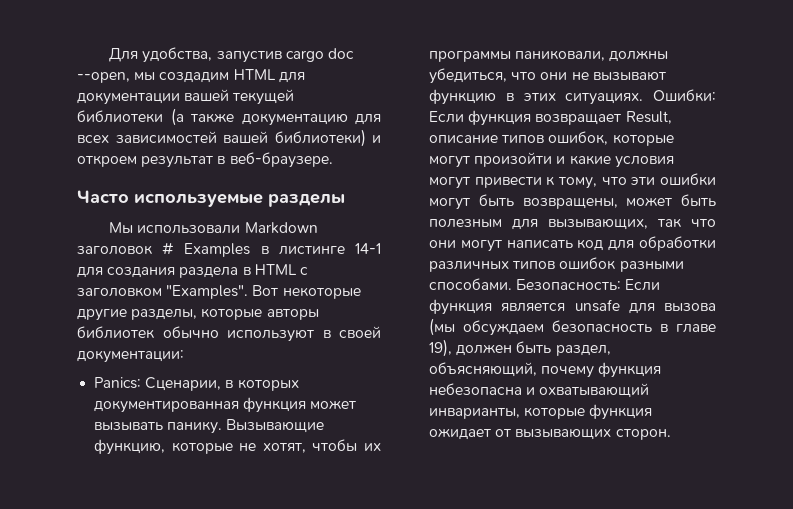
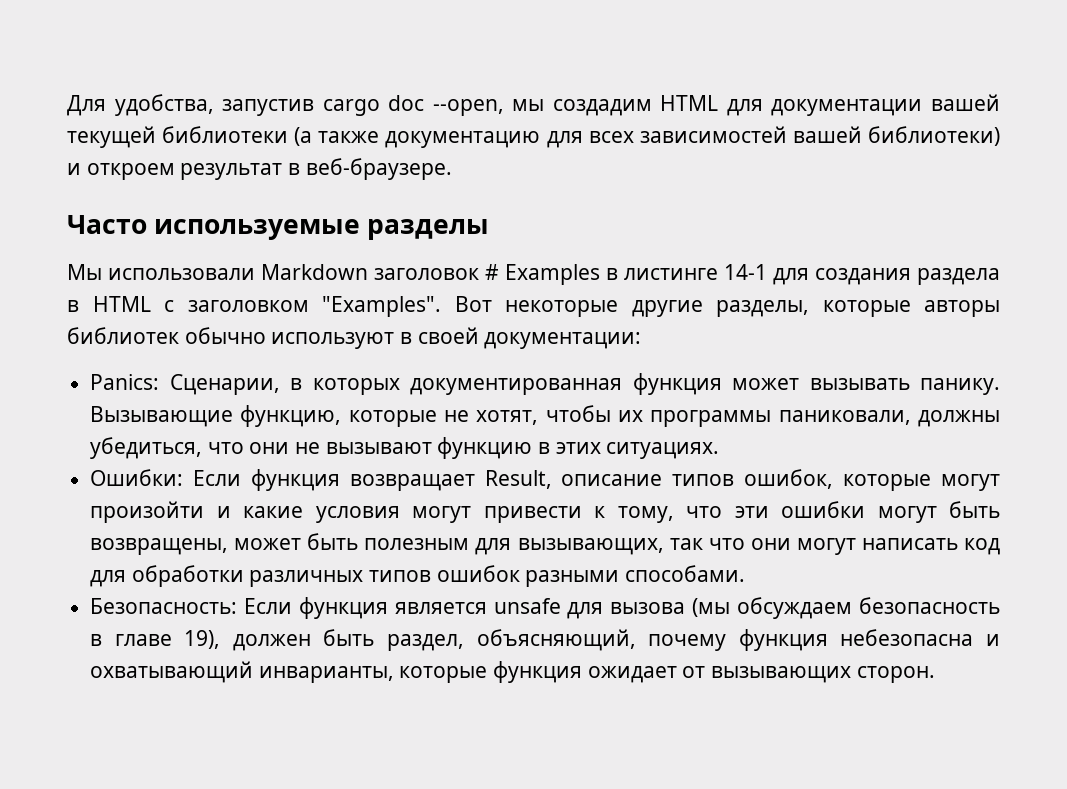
- Вызывающие функцию, которые не хотят, чтобы их программы паниковали, должны убедиться, что они не вызывают функцию в этих ситуациях. Ошибки:
+ Вызывающие функцию, которые не хотят, чтобы их программы паниковали, должны убедиться, что они не вызывают функцию в этих ситуациях.
+ Ошибки:
- Если функция возвращает Result, описание типов ошибок, которые могут произойти и какие условия могут привести к тому, что эти ошибки могут быть возвращены, может быть полезным для вызывающих, так что они могут написать код для обработки различных типов ошибок разными способами. Безопасность:
+ Если функция возвращает Result, описание типов ошибок, которые могут произойти и какие условия могут привести к тому, что эти ошибки могут быть возвращены, может быть полезным для вызывающих, так что они могут написать код для обработки различных типов ошибок разными способами.
+ Безопасность:

